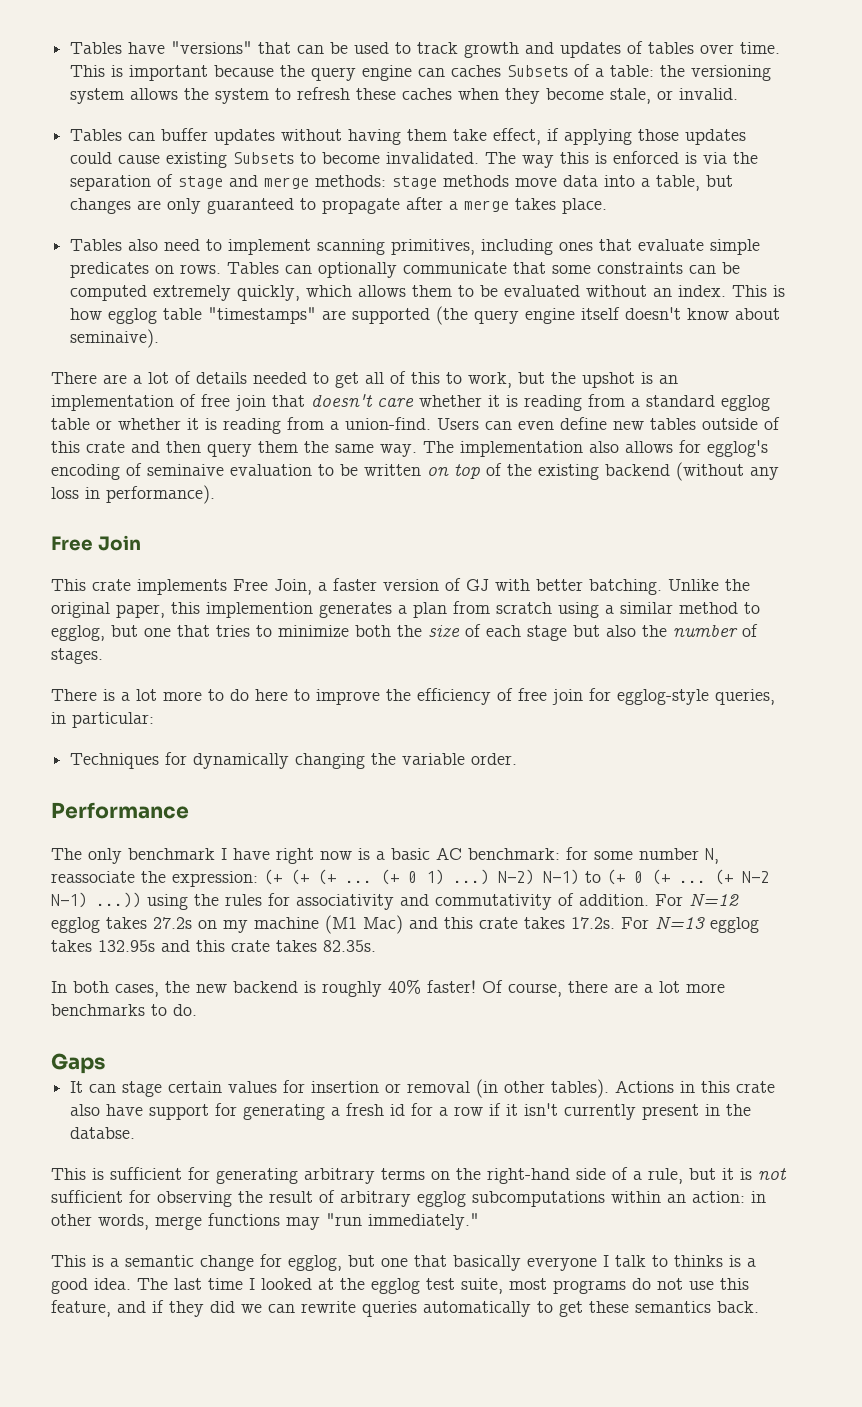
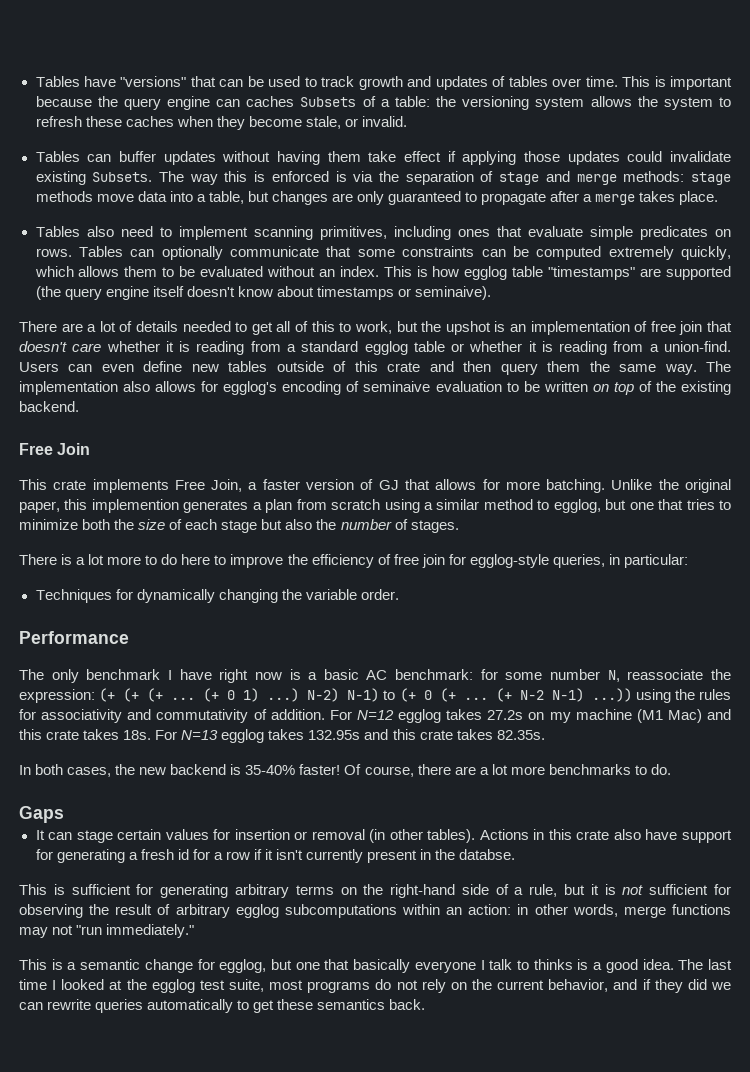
- Tables can buffer updates without having them take effect, if applying those updates could cause existing Subsets to become invalidated.
+ Tables can buffer updates without having them take effect if applying those updates could invalidate existing Subsets.
- This is how egglog table "timestamps" are supported (the query engine itself doesn't know about seminaive).
+ This is how egglog table "timestamps" are supported (the query engine itself doesn't know about timestamps or seminaive).
- The implementation also allows for egglog's encoding of seminaive evaluation to be written on top of the existing backend (without any loss in performance).
+ The implementation also allows for egglog's encoding of seminaive evaluation to be written on top of the existing backend.
- This crate implements Free Join, a faster version of GJ with better batching.
+ This crate implements Free Join, a faster version of GJ that allows for more batching.
- For N=12 egglog takes 27.2s on my machine (M1 Mac) and this crate takes 17.2s. For N=13 egglog takes 132.95s and this crate takes 82.35s.
+ For N=12 egglog takes 27.2s on my machine (M1 Mac) and this crate takes 18s. For N=13 egglog takes 132.95s and this crate takes 82.35s.
- In both cases, the new backend is roughly 40% faster!
+ In both cases, the new backend is 35-40% faster!
- This is sufficient for generating arbitrary terms on the right-hand side of a rule, but it is not sufficient for observing the result of arbitrary egglog subcomputations within an action: in other words, merge functions may "run immediately."
+ This is sufficient for generating arbitrary terms on the right-hand side of a rule, but it is not sufficient for observing the result of arbitrary egglog subcomputations within an action: in other words, merge functions may not "run immediately."
- The last time I looked at the egglog test suite, most programs do not use this feature, and if they did we can rewrite queries automatically to get these semantics back.
+ The last time I looked at the egglog test suite, most programs do not rely on the current behavior, and if they did we can rewrite queries automatically to get these semantics back.

